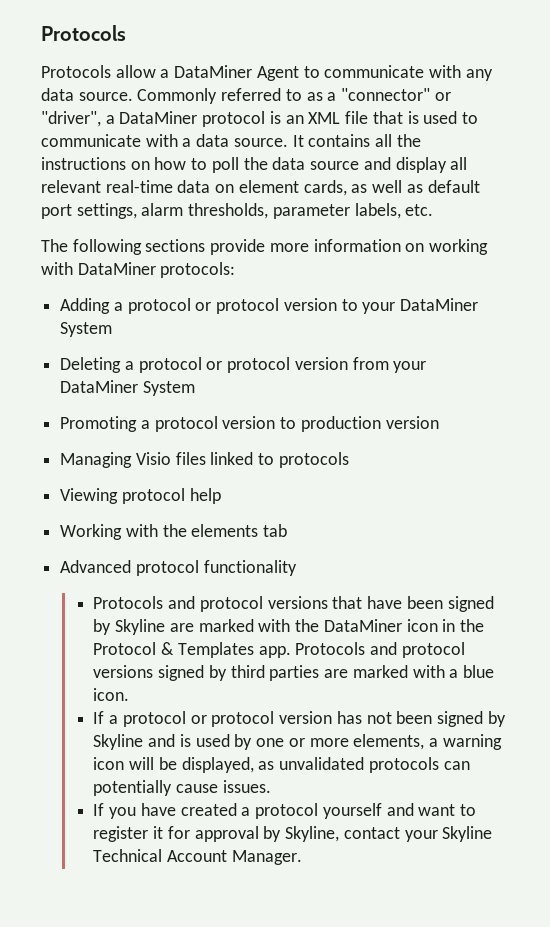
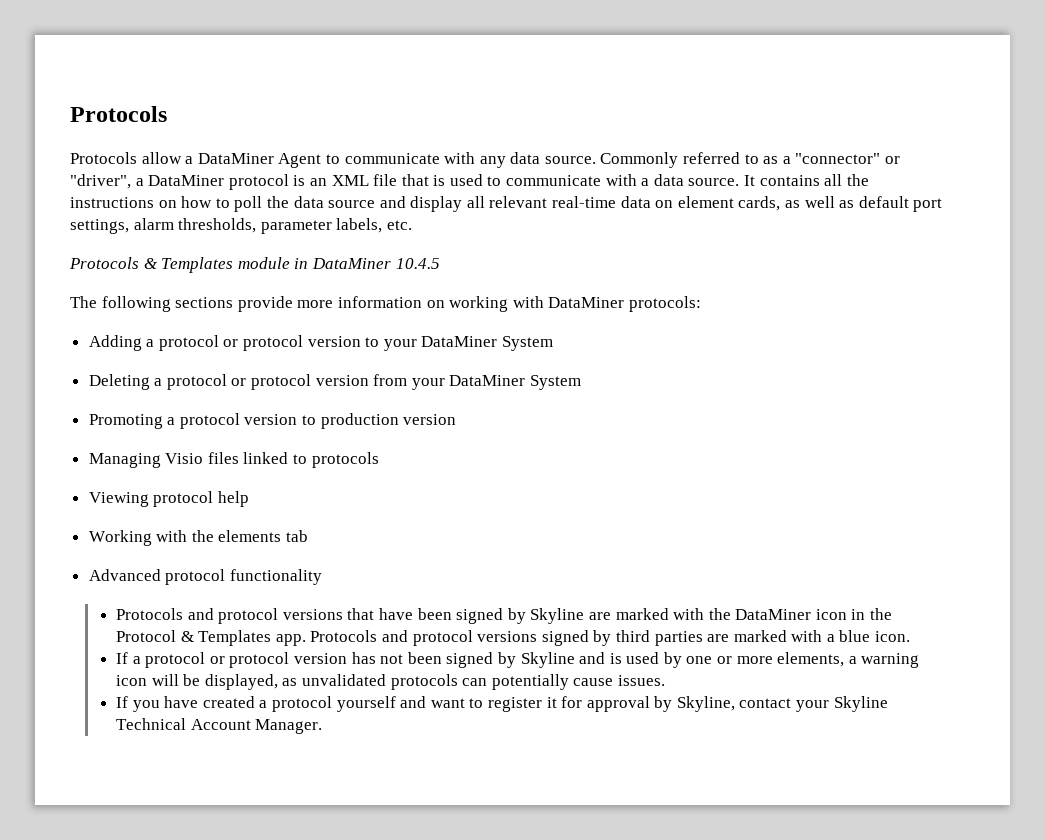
+ Protocols & Templates module in DataMiner 10.4.5

